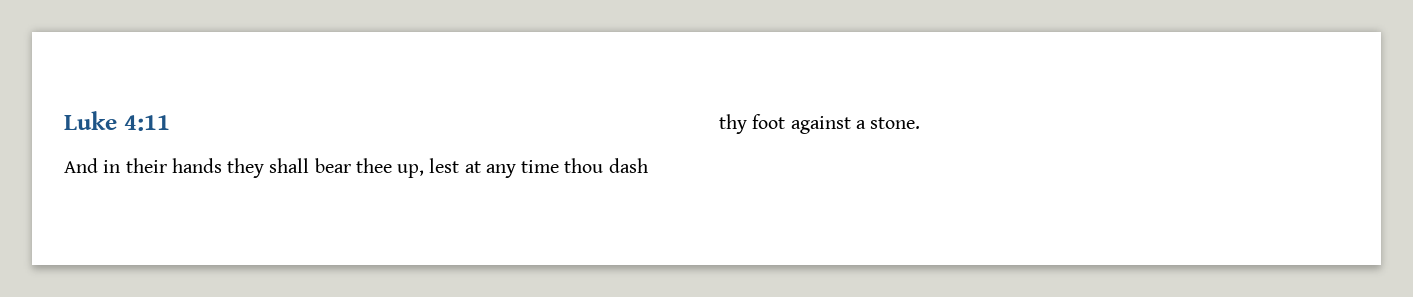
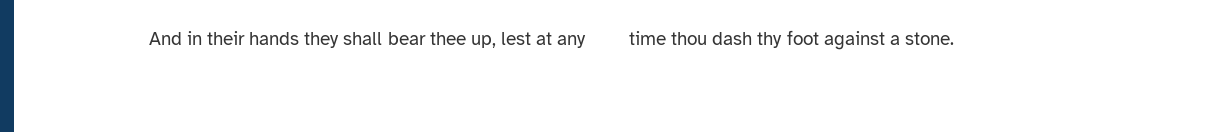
- Luke 4:11

